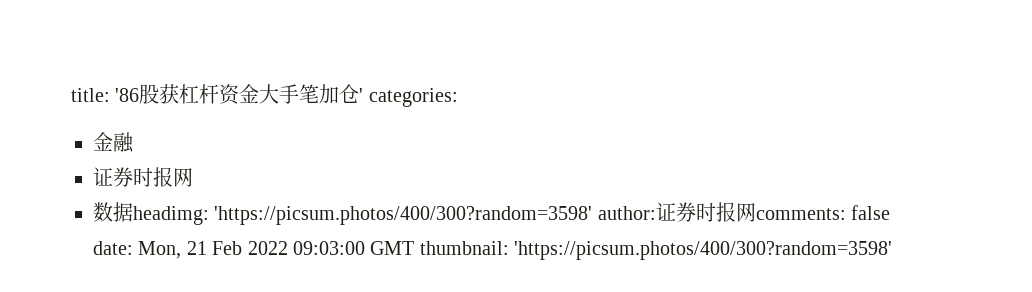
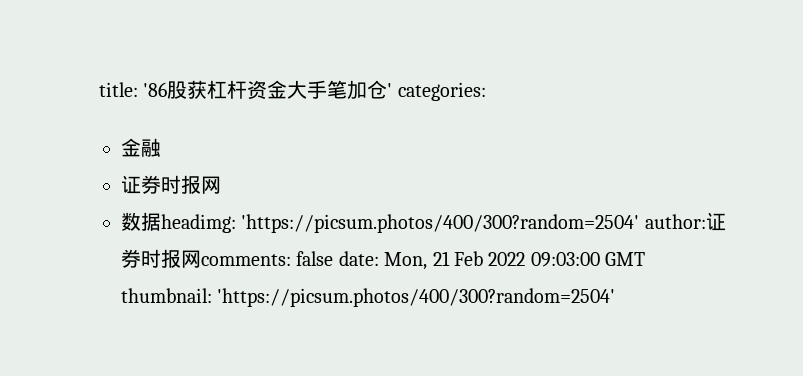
- 数据headimg: 'https://picsum.photos/400/300?random=3598' author:证券时报网comments: false date: Mon, 21 Feb 2022 09:03:00 GMT thumbnail: 'https://picsum.photos/400/300?random=3598'
+ 数据headimg: 'https://picsum.photos/400/300?random=2504' author:证券时报网comments: false date: Mon, 21 Feb 2022 09:03:00 GMT thumbnail: 'https://picsum.photos/400/300?random=2504'

